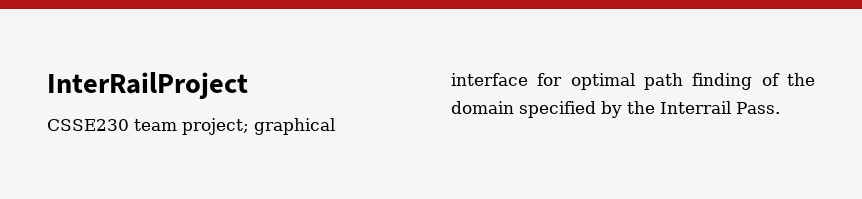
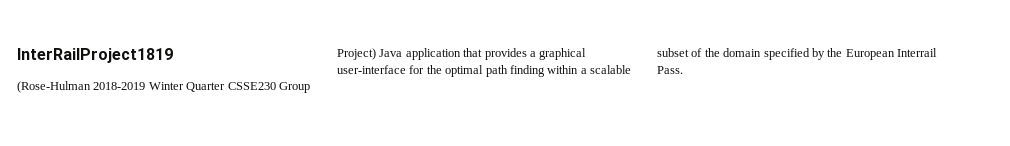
- InterRailProject
- CSSE230 team project; graphical interface for optimal path finding of the domain specified by the Interrail Pass.
+ InterRailProject1819
+ (Rose-Hulman 2018-2019 Winter Quarter CSSE230 Group Project) Java application that provides a graphical user-interface for the optimal path finding within a scalable subset of the domain specified by the European Interrail Pass.

